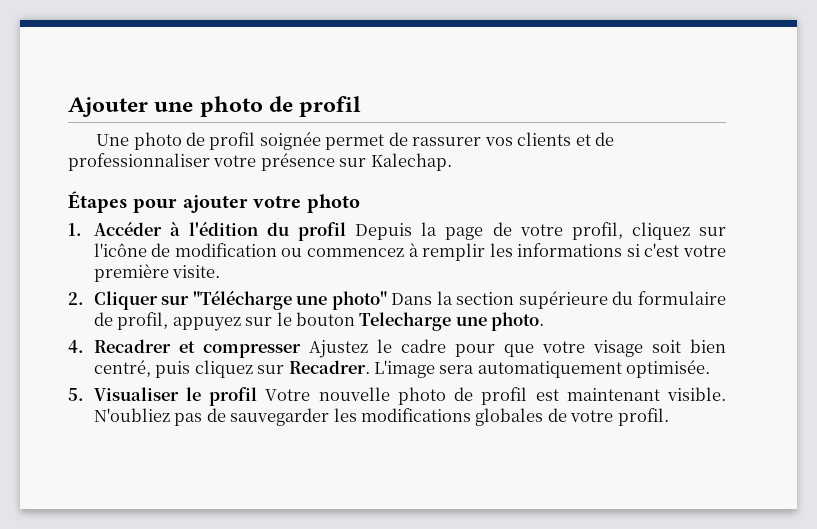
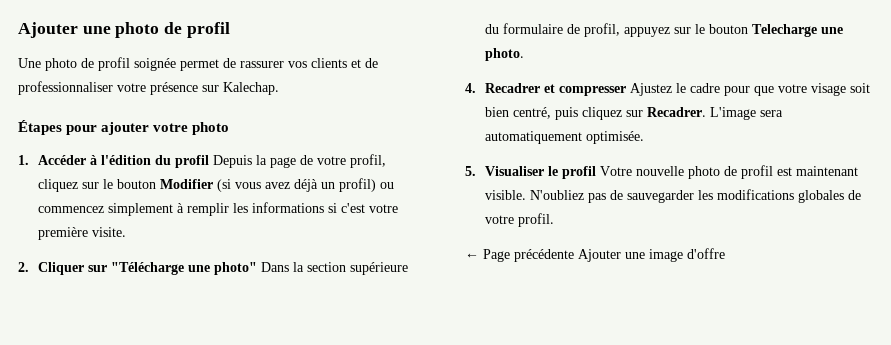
- 1. Accéder à l'édition du profil Depuis la page de votre profil, cliquez sur l'icône de modification ou commencez à remplir les informations si c'est votre première visite.
+ 1. Accéder à l'édition du profil Depuis la page de votre profil, cliquez sur le bouton Modifier (si vous avez déjà un profil) ou commencez simplement à remplir les informations si c'est votre première visite.
+ ← Page précédente Ajouter une image d'offre

